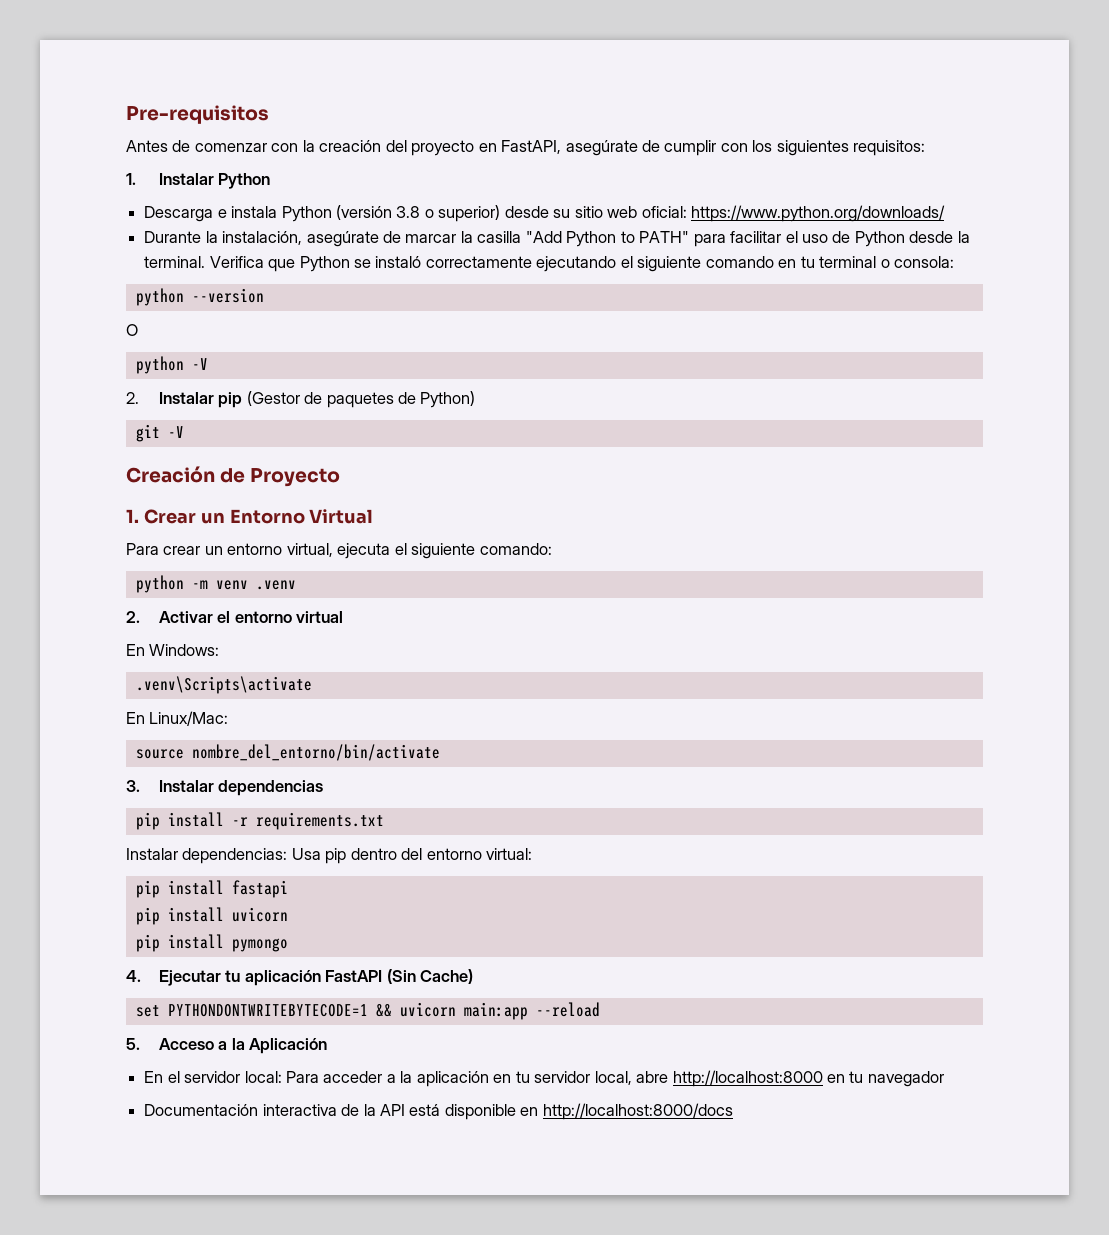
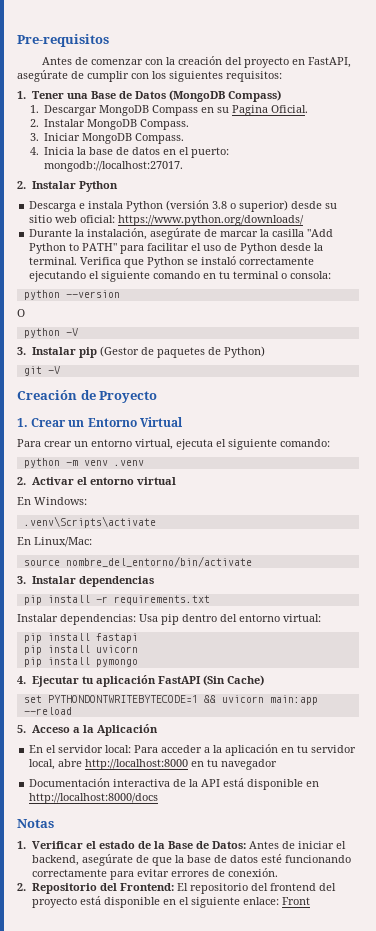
- 1. Instalar Python
+ 1. Tener una Base de Datos (MongoDB Compass)
+ 1. Descargar MongoDB Compass en su Pagina Oficial.
+ 2. Instalar MongoDB Compass.
+ 3. Iniciar MongoDB Compass.
+ 4. Inicia la base de datos en el puerto: mongodb://localhost:27017.
+ 2. Instalar Python
- 2. Instalar pip (Gestor de paquetes de Python)
+ 3. Instalar pip (Gestor de paquetes de Python)
+ Notas
+ 1. Verificar el estado de la Base de Datos: Antes de iniciar el backend, asegúrate de que la base de datos esté funcionando correctamente para evitar errores de conexión.
+ 2. Repositorio del Frontend: El repositorio del frontend del proyecto está disponible en el siguiente enlace: Front

